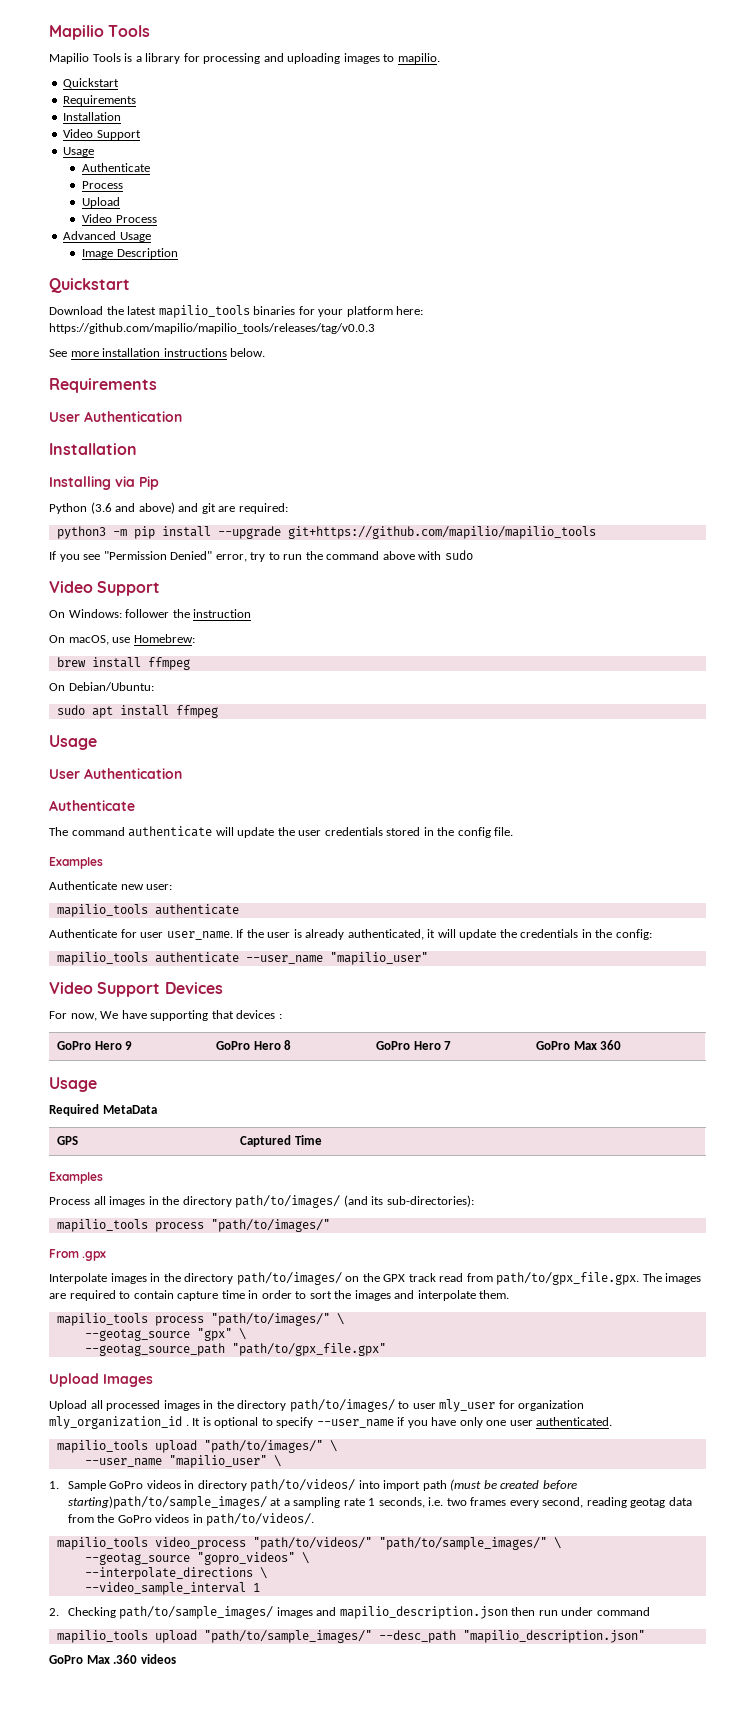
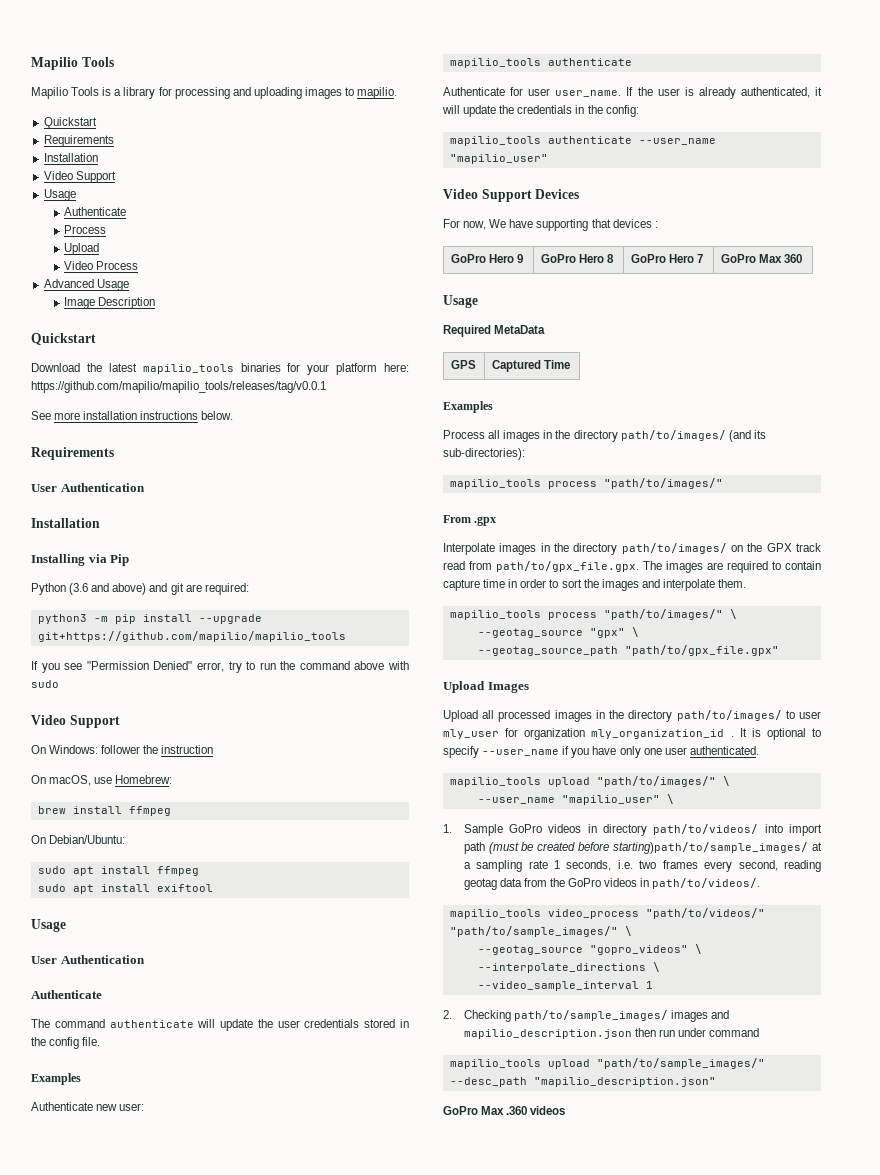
- Download the latest mapilio_tools binaries for your platform here: https://github.com/mapilio/mapilio_tools/releases/tag/v0.0.3
+ Download the latest mapilio_tools binaries for your platform here: https://github.com/mapilio/mapilio_tools/releases/tag/v0.0.1
+ sudo apt install exiftool

